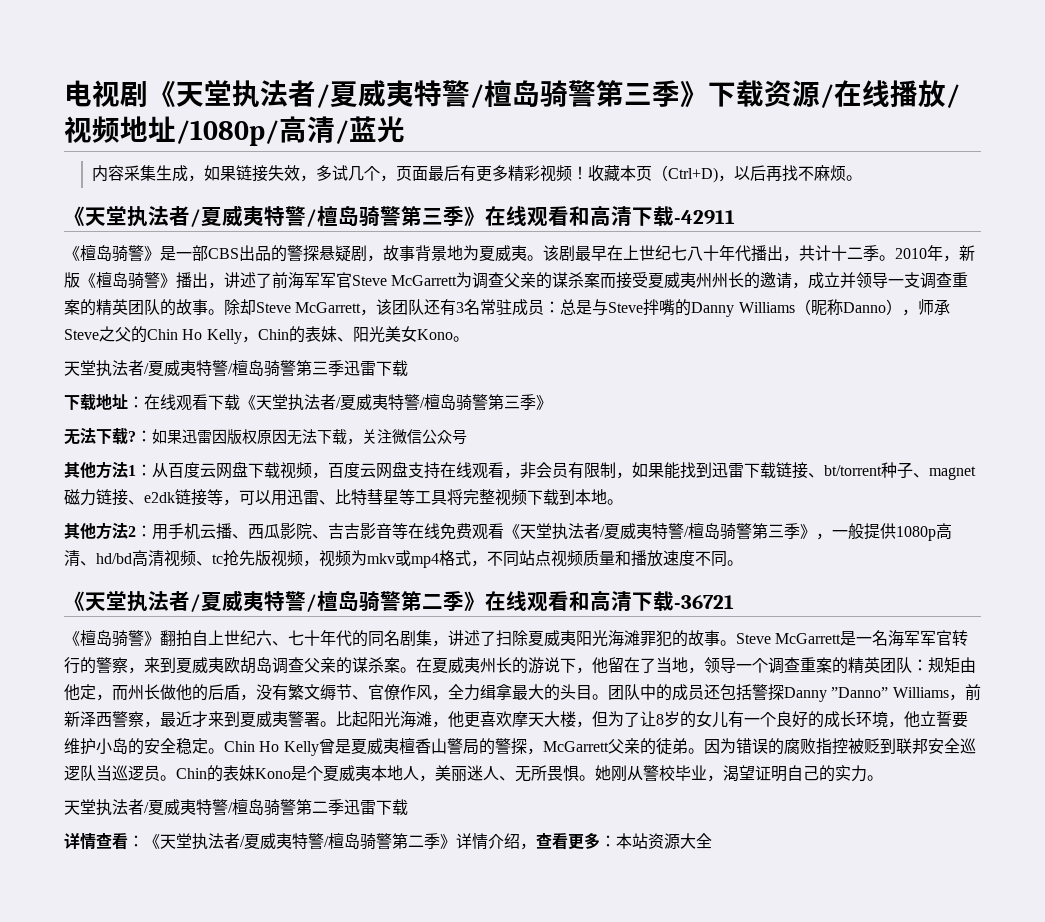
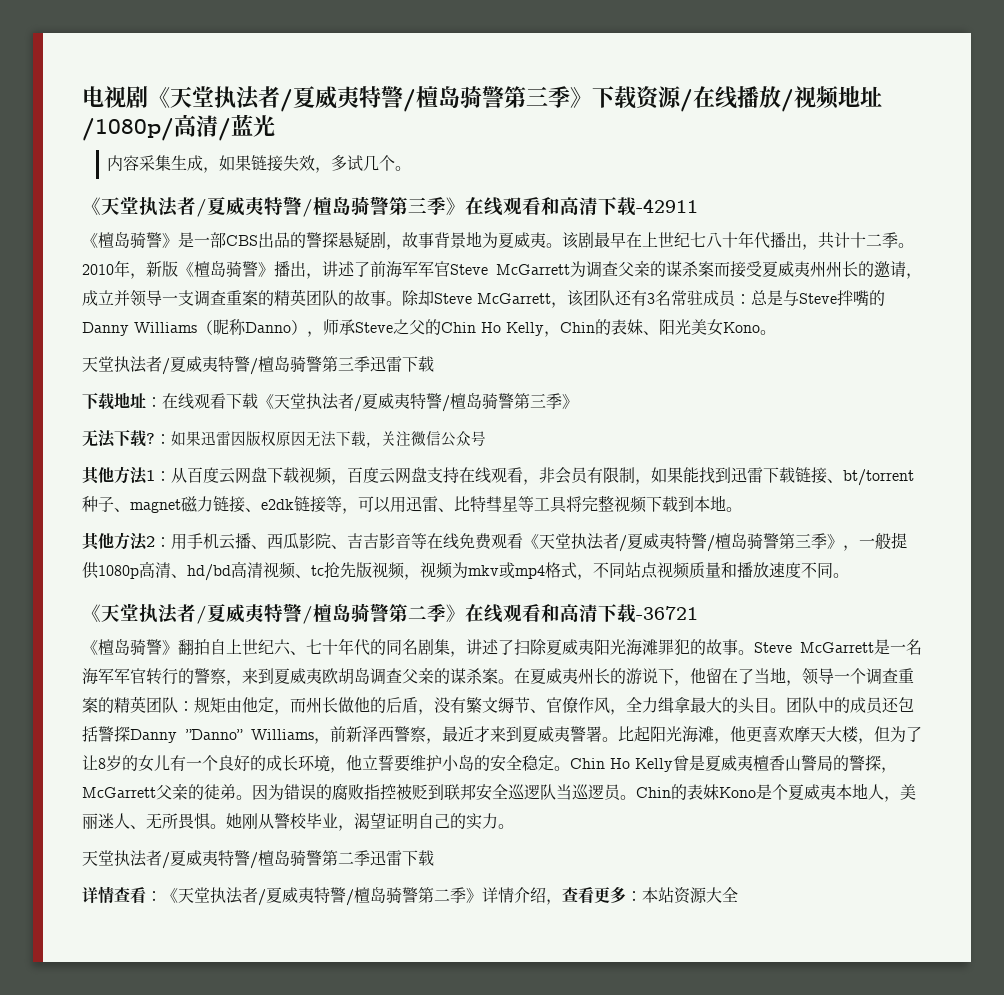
- 内容采集生成，如果链接失效，多试几个，页面最后有更多精彩视频！收藏本页（Ctrl+D)，以后再找不麻烦。
+ 内容采集生成，如果链接失效，多试几个。

